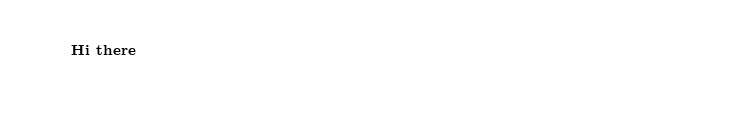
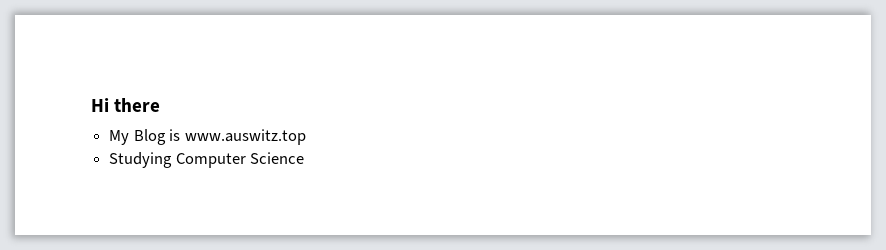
+ My Blog is www.auswitz.top
+ Studying Computer Science

